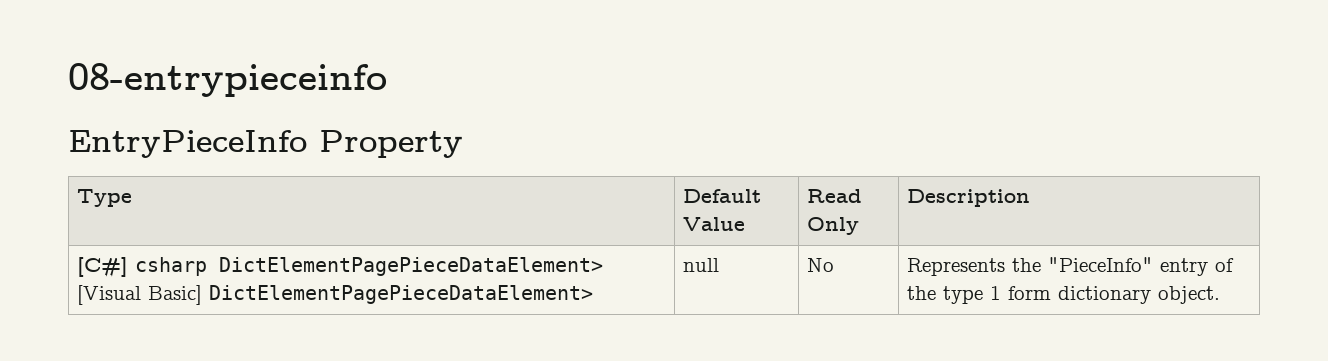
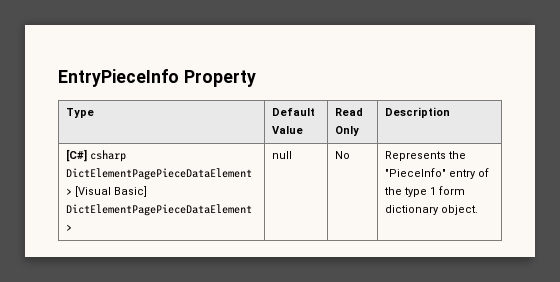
- 08-entrypieceinfo

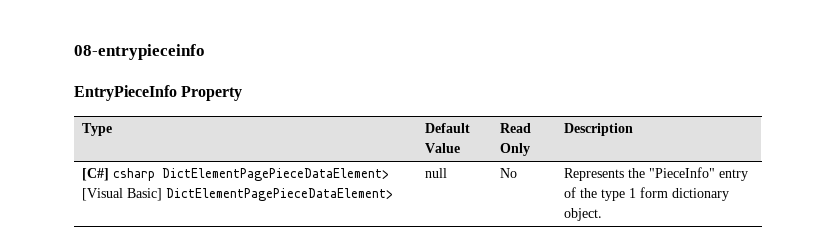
+ 08-entrypieceinfo

